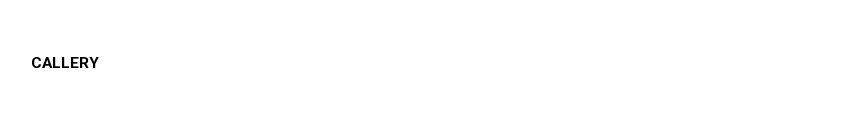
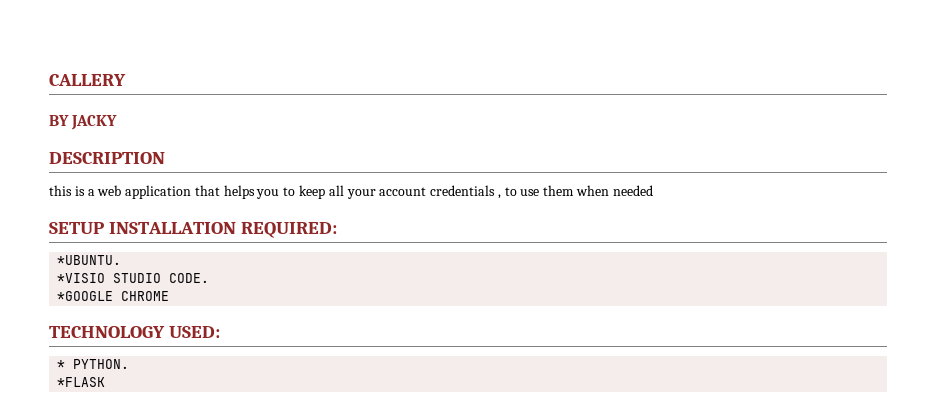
+ BY JACKY
+ DESCRIPTION
+ this is a web application that helps you to keep all your account credentials , to use them when needed
+ SETUP INSTALLATION REQUIRED:
+ *UBUNTU.
+ *VISIO STUDIO CODE.
+ *GOOGLE CHROME
+ TECHNOLOGY USED:
+ * PYTHON.
+ *FLASK

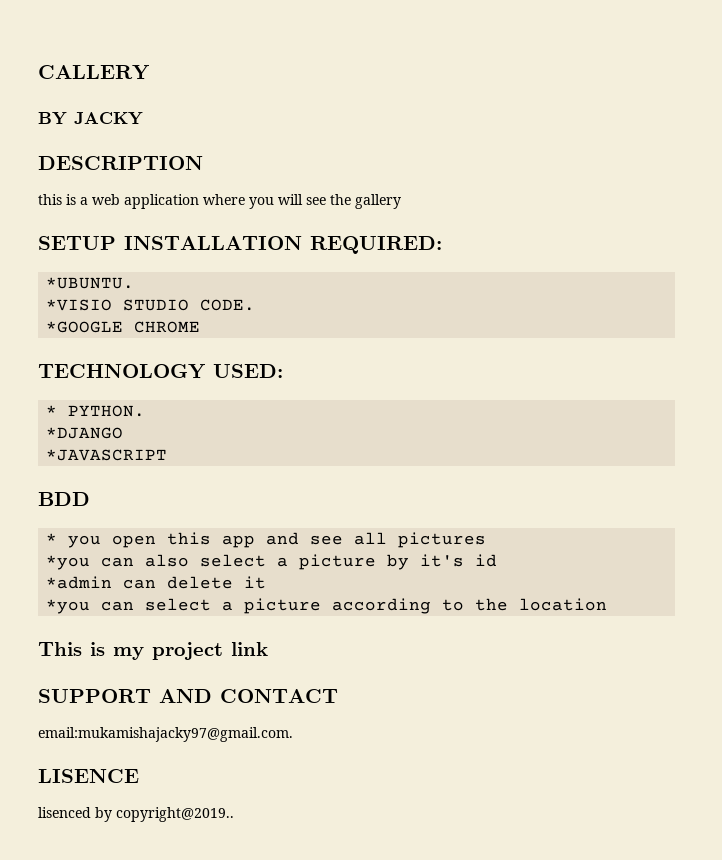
- this is a web application that helps you to keep all your account credentials , to use them when needed
+ this is a web application where you will see the gallery
- *FLASK
+ *DJANGO
+ *JAVASCRIPT
+ BDD
+ * you open this app and see all pictures
+ *you can also select a picture by it's id
+ *admin can delete it
+ *you can select a picture according to the location
+ This is my project link
+ SUPPORT AND CONTACT
+ email:mukamishajacky97@gmail.com.
+ LISENCE
+ lisenced by copyright@2019..

